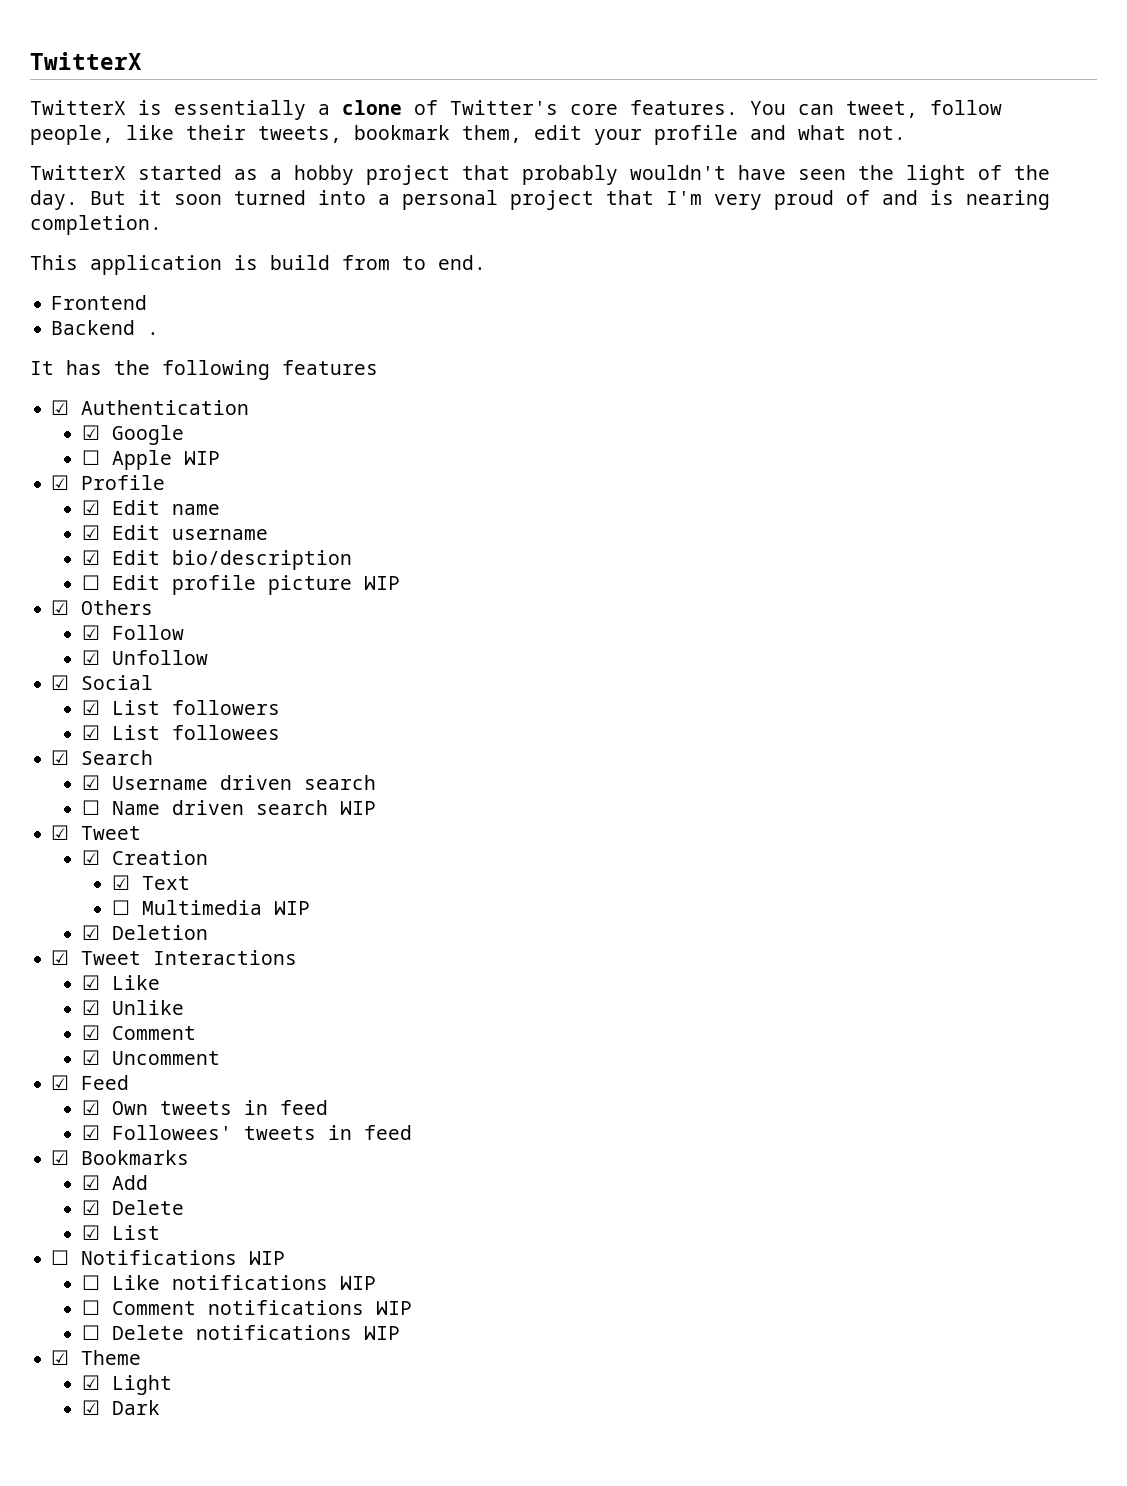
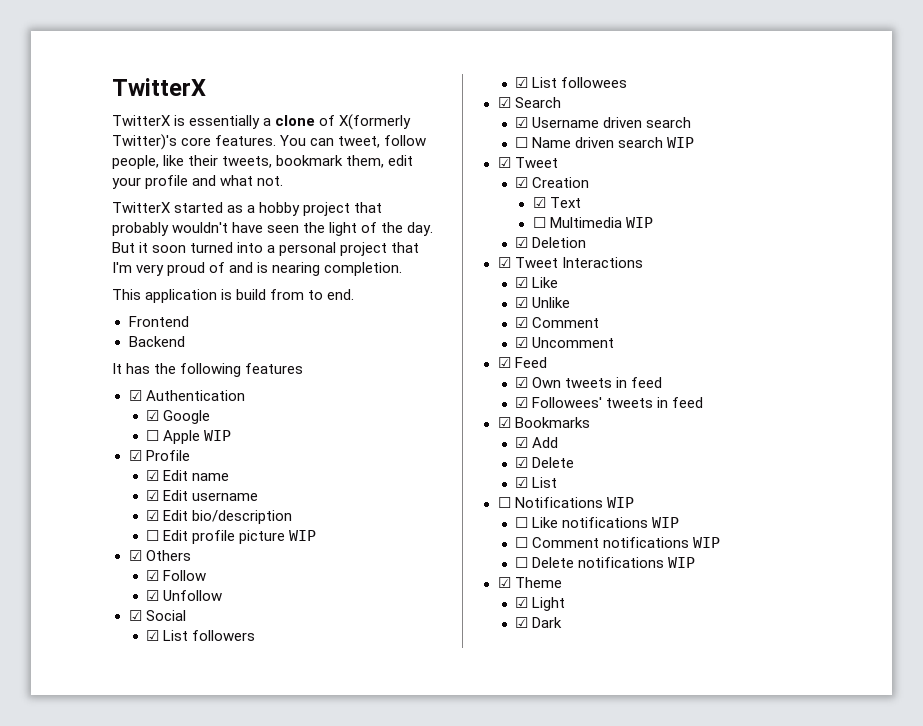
- TwitterX is essentially a clone of Twitter's core features.
+ TwitterX is essentially a clone of X(formerly Twitter)'s core features.
- Backend .
+ Backend

